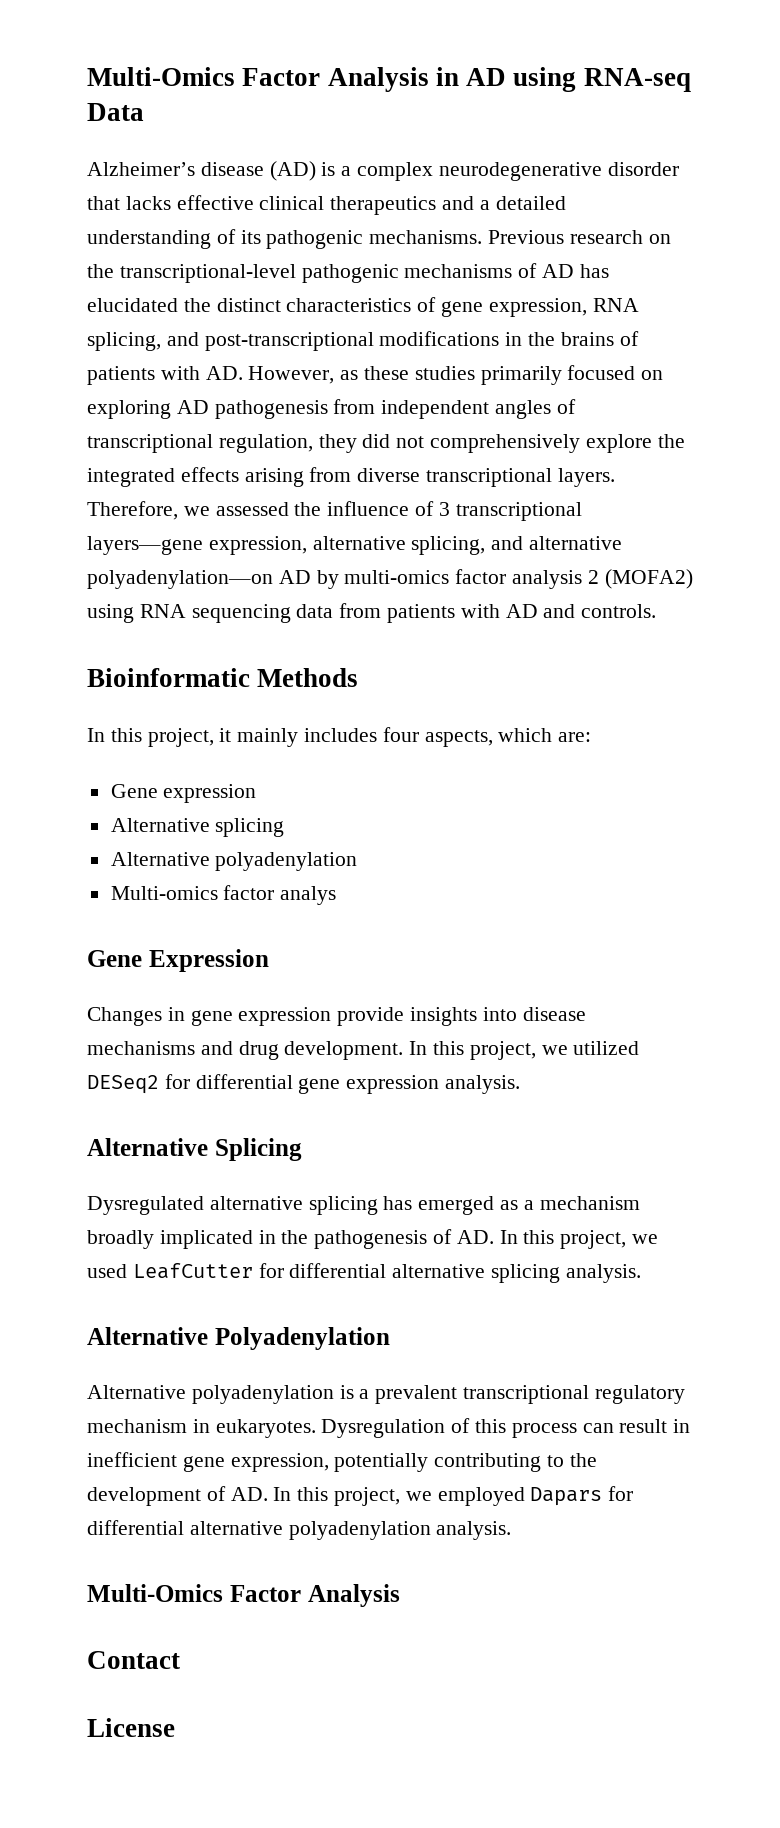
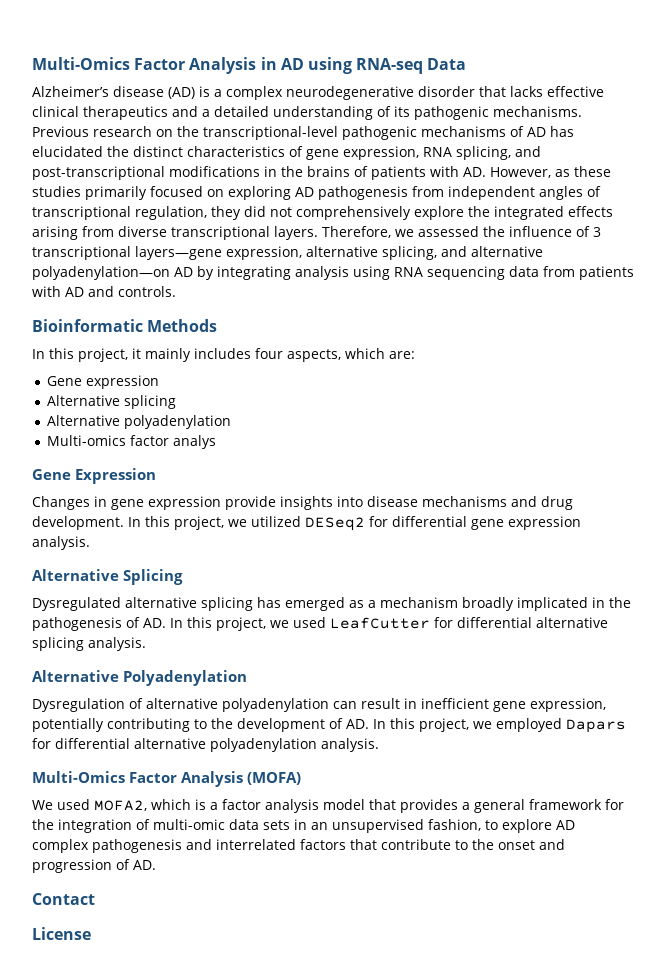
- Therefore, we assessed the influence of 3 transcriptional layers—gene expression, alternative splicing, and alternative polyadenylation—on AD by multi-omics factor analysis 2 (MOFA2) using RNA sequencing data from patients with AD and controls.
+ Therefore, we assessed the influence of 3 transcriptional layers—gene expression, alternative splicing, and alternative polyadenylation—on AD by integrating analysis using RNA sequencing data from patients with AD and controls.
- Alternative polyadenylation is a prevalent transcriptional regulatory mechanism in eukaryotes. Dysregulation of this process can result in inefficient gene expression, potentially contributing to the development of AD. In this project, we employed Dapars for differential alternative polyadenylation analysis.
- Multi-Omics Factor Analysis
+ Dysregulation of alternative polyadenylation can result in inefficient gene expression, potentially contributing to the development of AD. In this project, we employed Dapars for differential alternative polyadenylation analysis.
+ Multi-Omics Factor Analysis (MOFA)
+ We used MOFA2, which is a factor analysis model that provides a general framework for the integration of multi-omic data sets in an unsupervised fashion, to explore AD complex pathogenesis and interrelated factors that contribute to the onset and progression of AD.

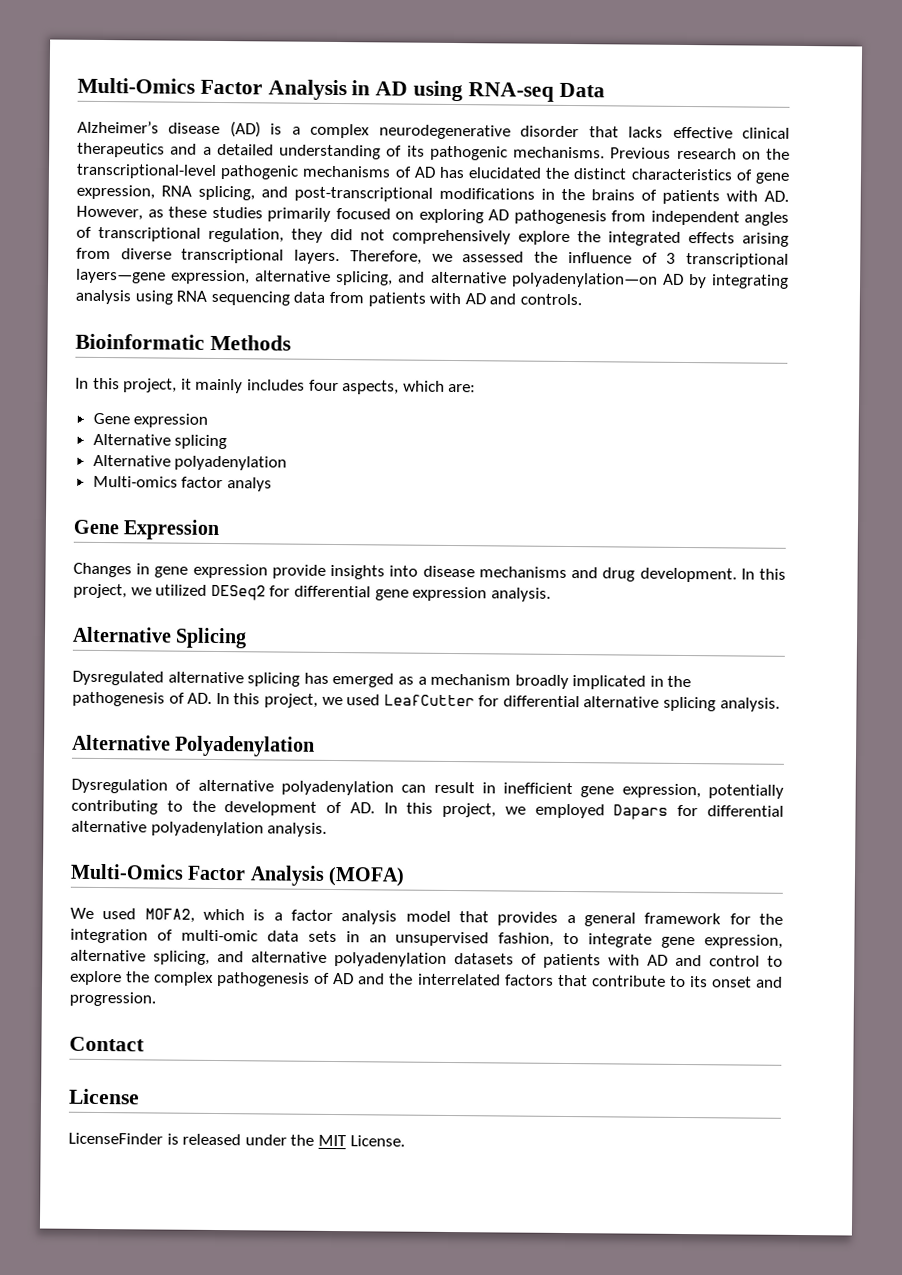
- We used MOFA2, which is a factor analysis model that provides a general framework for the integration of multi-omic data sets in an unsupervised fashion, to explore AD complex pathogenesis and interrelated factors that contribute to the onset and progression of AD.
+ We used MOFA2, which is a factor analysis model that provides a general framework for the integration of multi-omic data sets in an unsupervised fashion, to integrate gene expression, alternative splicing, and alternative polyadenylation datasets of patients with AD and control to explore the complex pathogenesis of AD and the interrelated factors that contribute to its onset and progression.
+ LicenseFinder is released under the MIT License.

